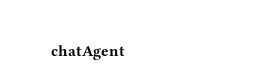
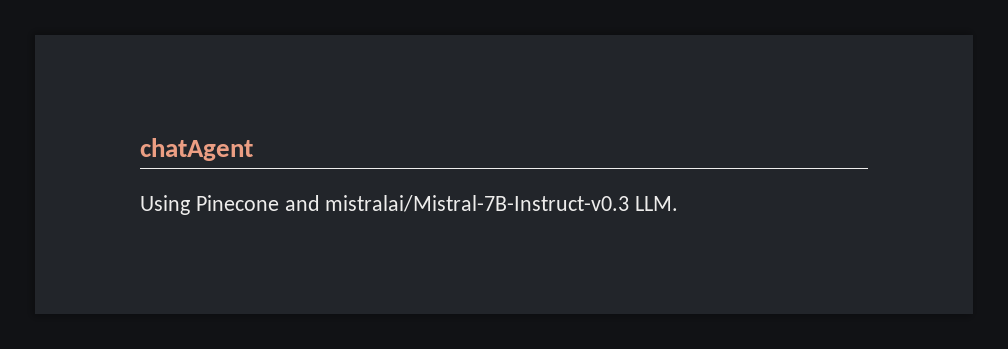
+ Using Pinecone and mistralai/Mistral-7B-Instruct-v0.3 LLM.

